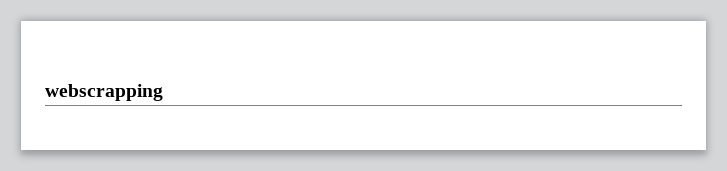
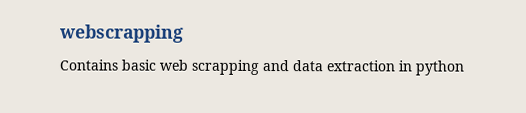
+ Contains basic web scrapping and data extraction in python

